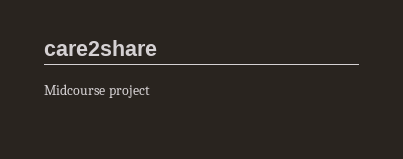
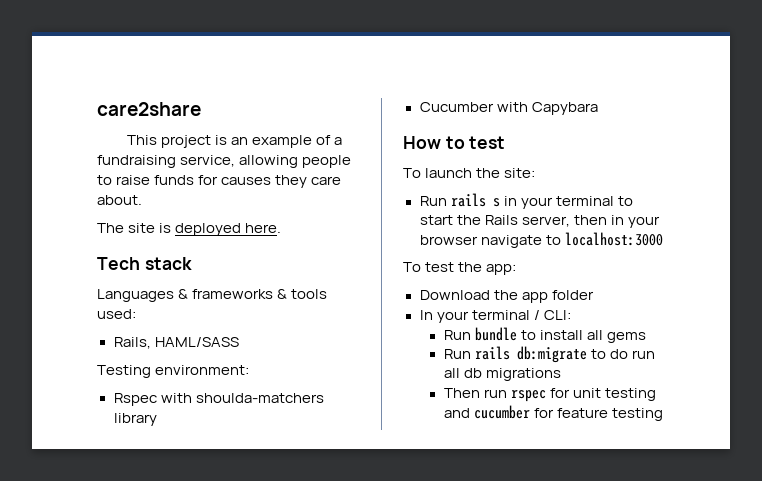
- Midcourse project
+ This project is an example of a fundraising service, allowing people to raise funds for causes they care about.
+ The site is deployed here.
+ Tech stack
+ Languages & frameworks & tools used:
+ Rails, HAML/SASS
+ Testing environment:
+ Rspec with shoulda-matchers library
+ Cucumber with Capybara
+ How to test
+ To launch the site:
+ Run rails s in your terminal to start the Rails server, then in your browser navigate to localhost:3000
+ To test the app:
+ Download the app folder
+ In your terminal / CLI:
+ Run bundle to install all gems
+ Run rails db:migrate to do run all db migrations
+ Then run rspec for unit testing and cucumber for feature testing

